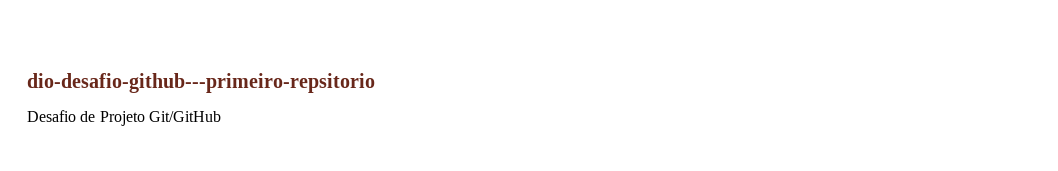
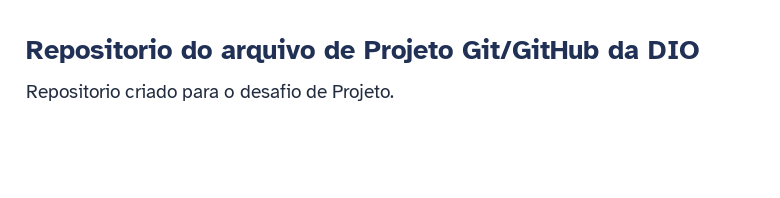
- dio-desafio-github---primeiro-repsitorio
- Desafio de Projeto Git/GitHub
+ Repositorio do arquivo de Projeto Git/GitHub da DIO
+ Repositorio criado para o desafio de Projeto.

